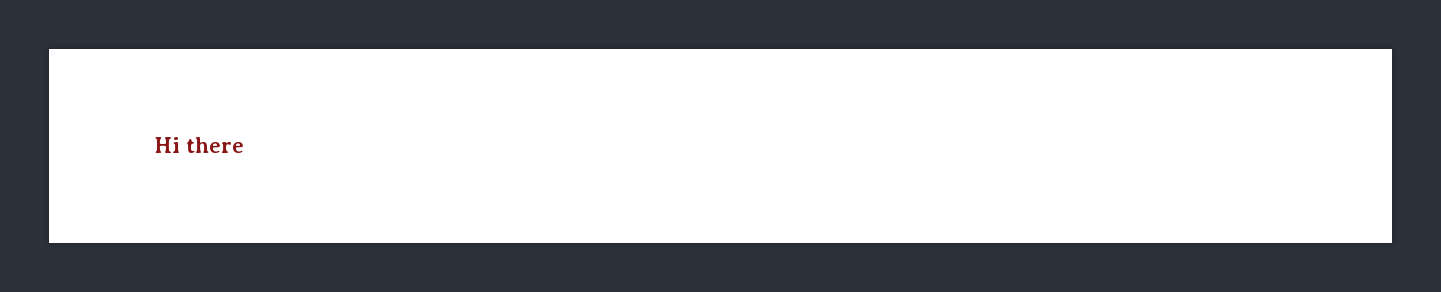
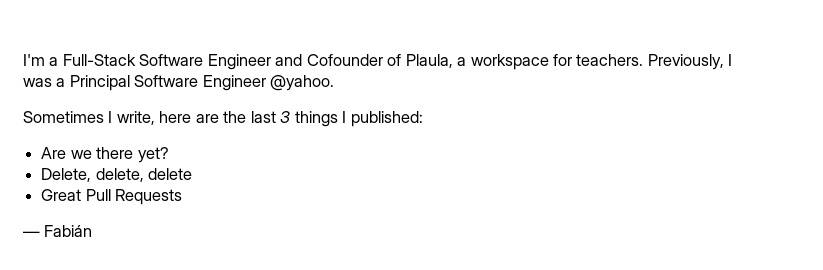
- Hi there
+ I'm a Full-Stack Software Engineer and Cofounder of Plaula, a workspace for teachers. Previously, I was a Principal Software Engineer @yahoo.
+ Sometimes I write, here are the last 3 things I published:
+ Are we there yet?
+ Delete, delete, delete
+ Great Pull Requests
+ — Fabián

